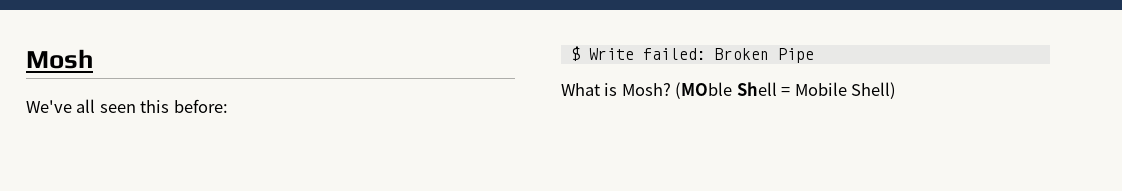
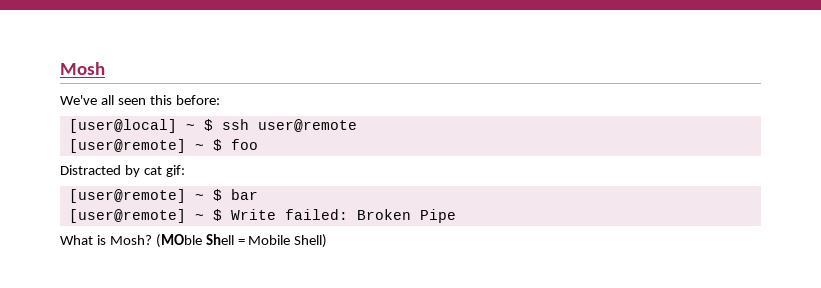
- $ Write failed: Broken Pipe
+ [user@local] ~ $ ssh user@remote
+ [user@remote] ~ $ foo
+ Distracted by cat gif:
+ [user@remote] ~ $ bar
+ [user@remote] ~ $ Write failed: Broken Pipe

